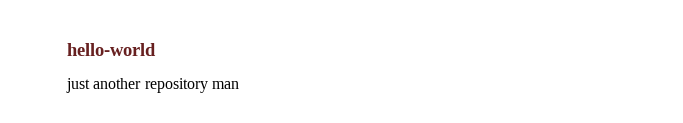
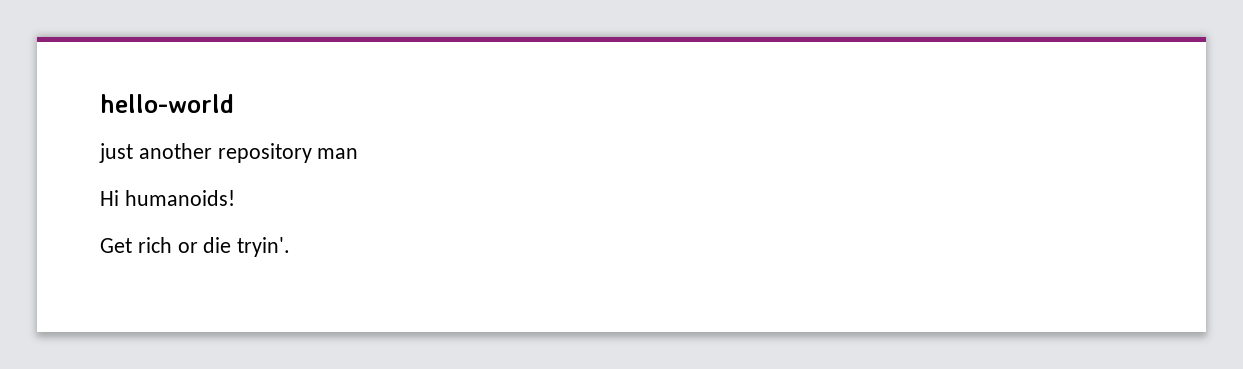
+ Hi humanoids!
+ Get rich or die tryin'.

